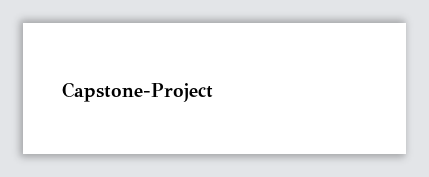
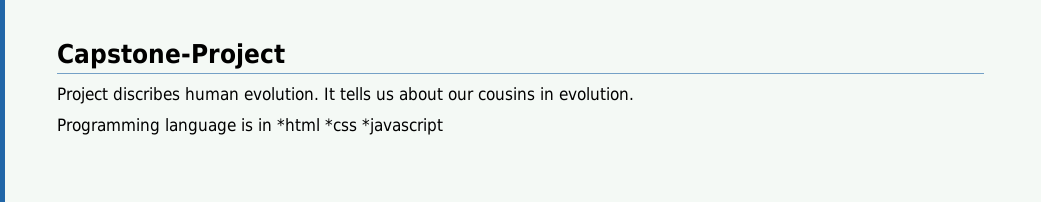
+ Project discribes human evolution. It tells us about our cousins in evolution.
+ Programming language is in *html *css *javascript

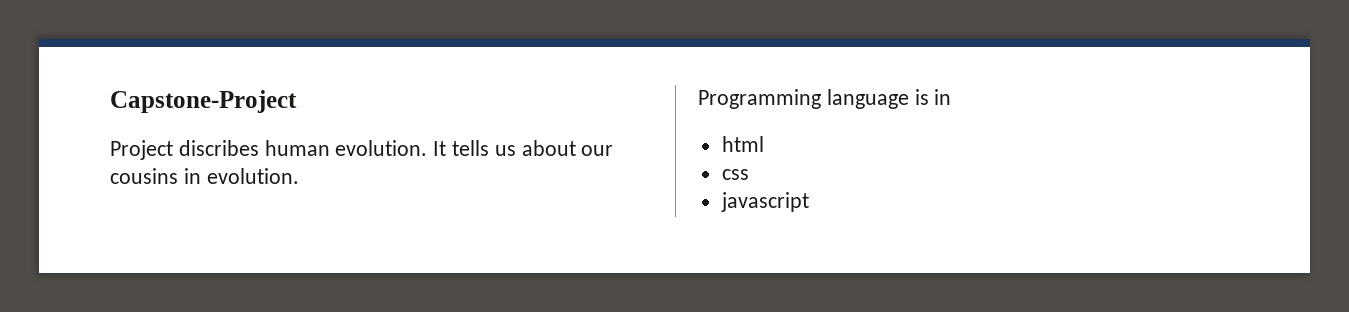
- Programming language is in *html *css *javascript
+ Programming language is in
+ html
+ css
+ javascript

